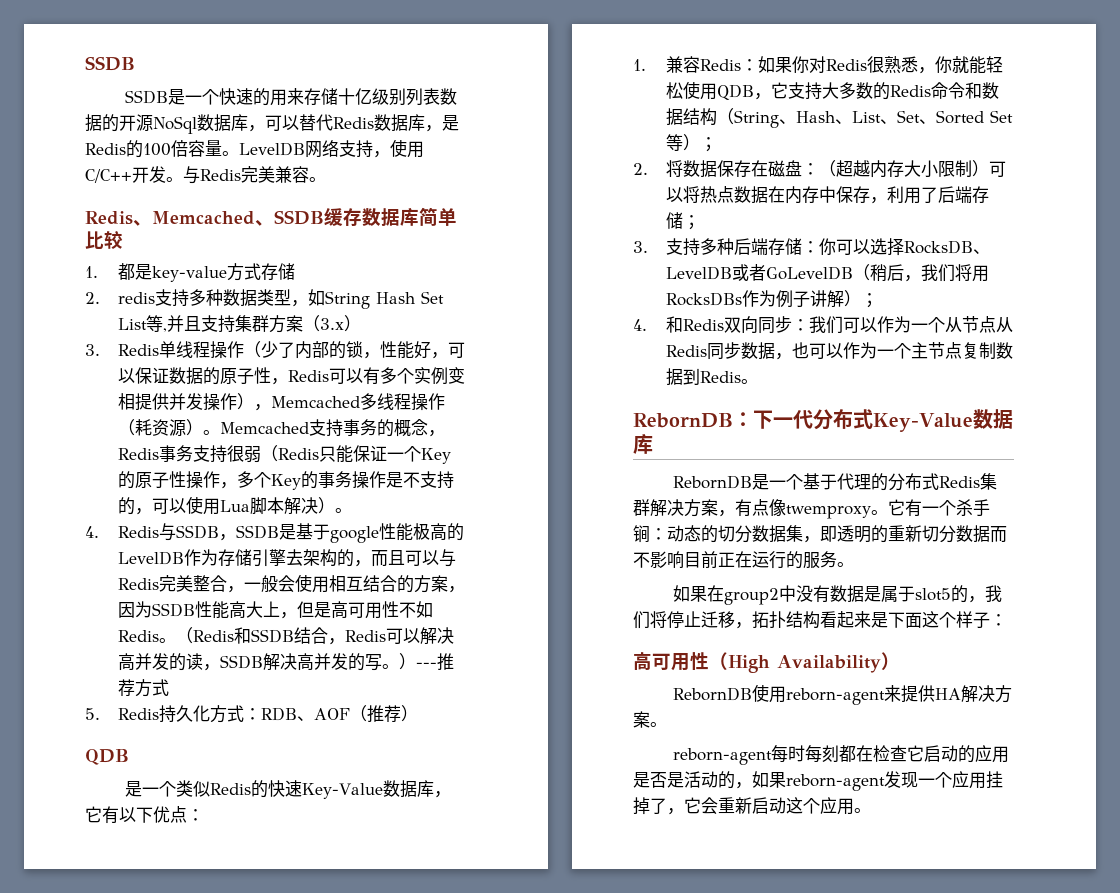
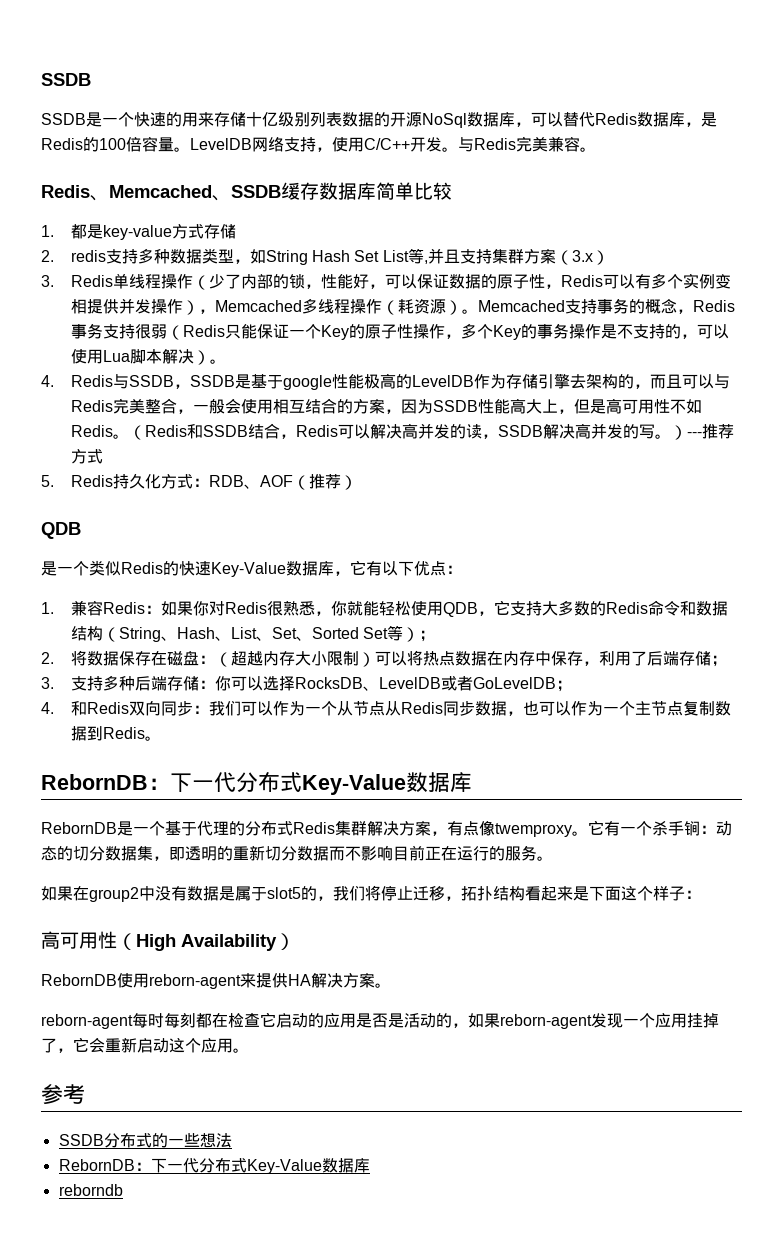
- 3.支持多种后端存储：你可以选择RocksDB、LevelDB或者GoLevelDB（稍后，我们将用RocksDBs作为例子讲解）；
+ 3.支持多种后端存储：你可以选择RocksDB、LevelDB或者GoLevelDB；
+ 参考
+ SSDB分布式的一些想法
+ RebornDB：下一代分布式Key-Value数据库
+ reborndb

